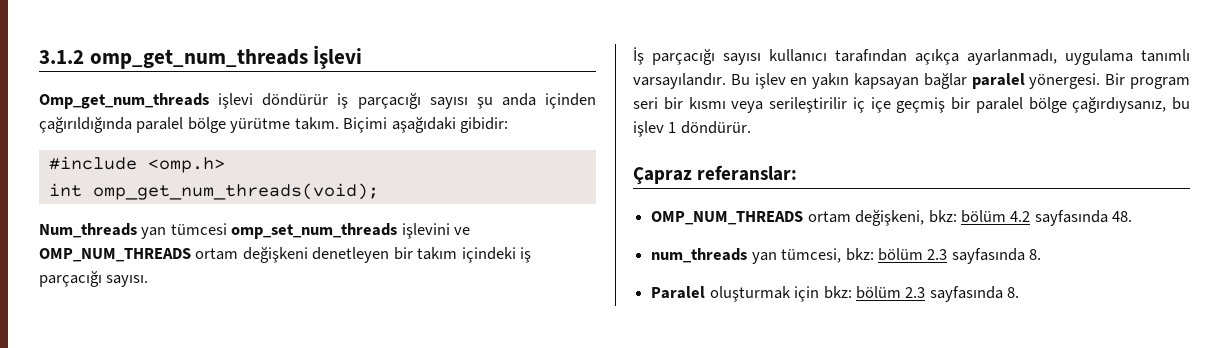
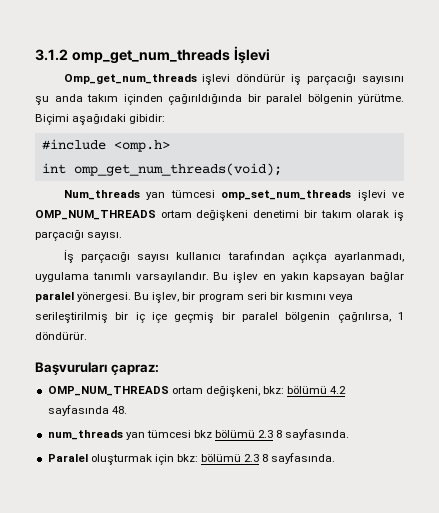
- Omp_get_num_threads işlevi döndürür iş parçacığı sayısı şu anda içinden çağırıldığında paralel bölge yürütme takım.
+ Omp_get_num_threads işlevi döndürür iş parçacığı sayısını şu anda takım içinden çağırıldığında bir paralel bölgenin yürütme.
- Num_threads yan tümcesi omp_set_num_threads işlevini ve OMP_NUM_THREADS ortam değişkeni denetleyen bir takım içindeki iş parçacığı sayısı.
+ Num_threads yan tümcesi omp_set_num_threads işlevi ve OMP_NUM_THREADS ortam değişkeni denetimi bir takım olarak iş parçacığı sayısı.
- Bir program seri bir kısmı veya serileştirilir iç içe geçmiş bir paralel bölge çağırdıysanız, bu işlev 1 döndürür.
+ Bu işlev, bir program seri bir kısmını veya serileştirilmiş bir iç içe geçmiş bir paralel bölgenin çağrılırsa, 1 döndürür.
- Çapraz referanslar:
+ Başvuruları çapraz:
- OMP_NUM_THREADS ortam değişkeni, bkz: bölüm 4.2 sayfasında 48.
+ OMP_NUM_THREADS ortam değişkeni, bkz: bölümü 4.2 sayfasında 48.
- num_threads yan tümcesi, bkz: bölüm 2.3 sayfasında 8.
+ num_threads yan tümcesi bkz bölümü 2.3 8 sayfasında.
- Paralel oluşturmak için bkz: bölüm 2.3 sayfasında 8.
+ Paralel oluşturmak için bkz: bölümü 2.3 8 sayfasında.

